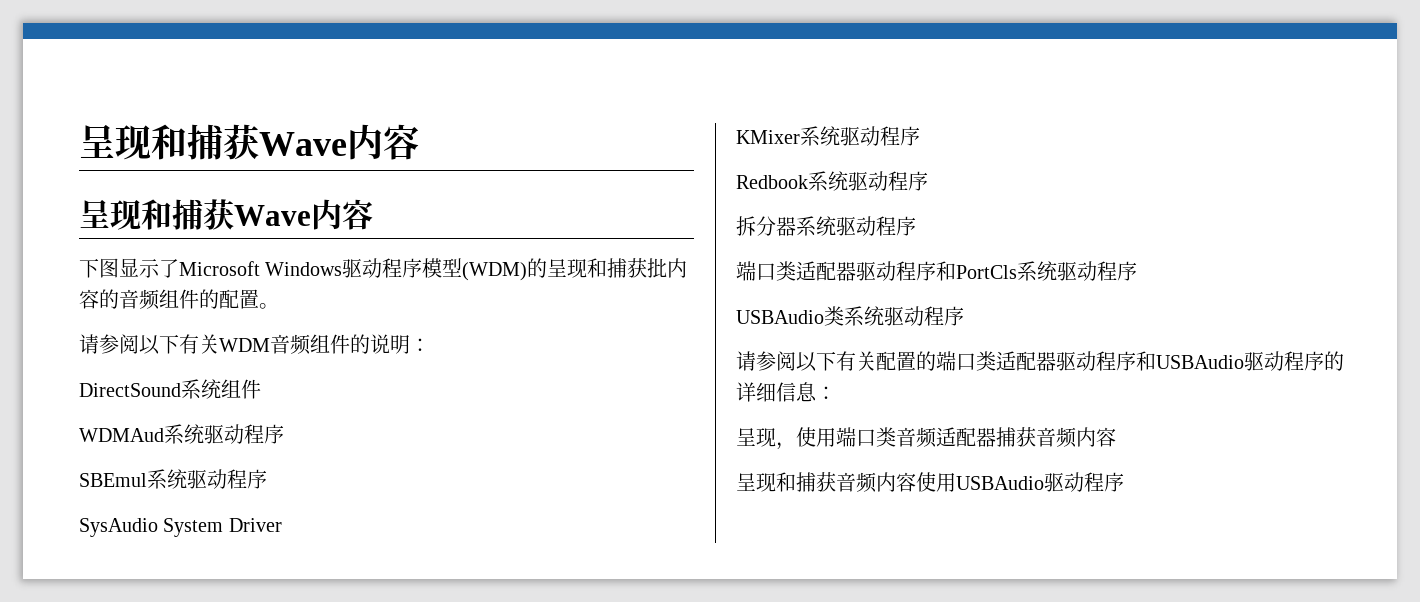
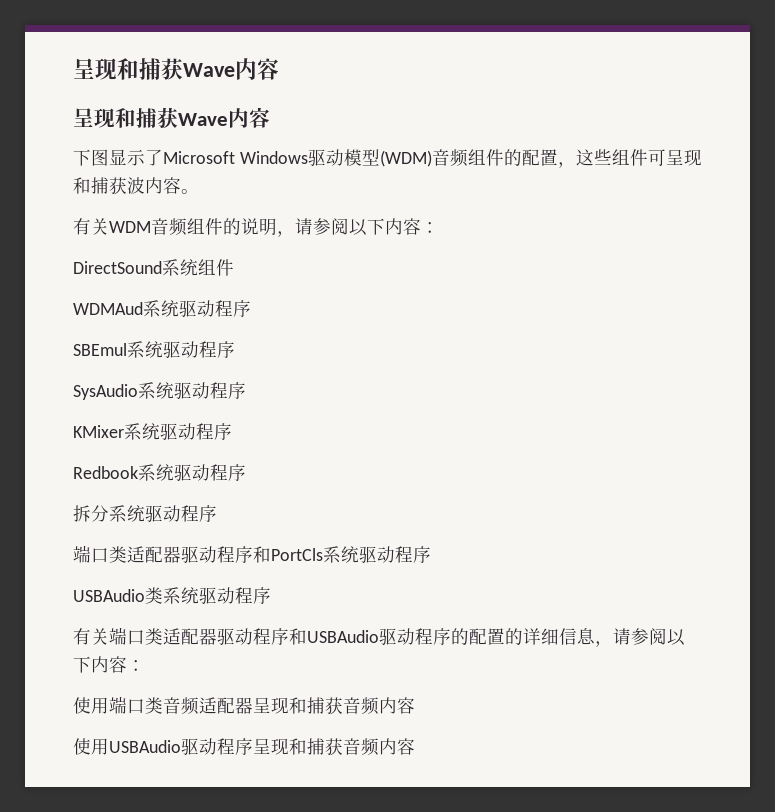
- 下图显示了Microsoft Windows驱动程序模型(WDM)的呈现和捕获批内容的音频组件的配置。
- 请参阅以下有关WDM音频组件的说明：
+ 下图显示了Microsoft Windows驱动模型(WDM)音频组件的配置，这些组件可呈现和捕获波内容。
+ 有关WDM音频组件的说明，请参阅以下内容：
- SysAudio System Driver
+ SysAudio系统驱动程序
- 拆分器系统驱动程序
+ 拆分系统驱动程序
- 请参阅以下有关配置的端口类适配器驱动程序和USBAudio驱动程序的详细信息：
- 呈现，使用端口类音频适配器捕获音频内容
- 呈现和捕获音频内容使用USBAudio驱动程序
+ 有关端口类适配器驱动程序和USBAudio驱动程序的配置的详细信息，请参阅以下内容：
+ 使用端口类音频适配器呈现和捕获音频内容
+ 使用USBAudio驱动程序呈现和捕获音频内容

